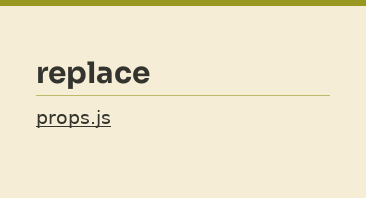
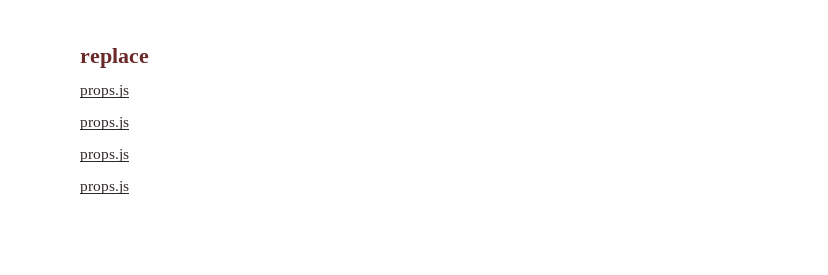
  replace
+ props.js
+ props.js
+ props.js

